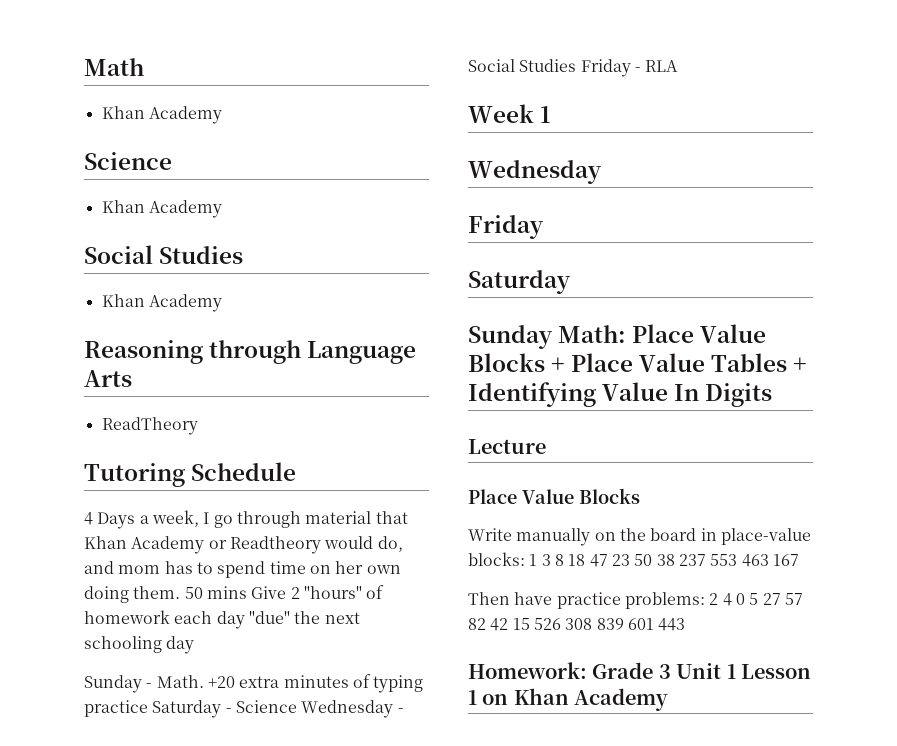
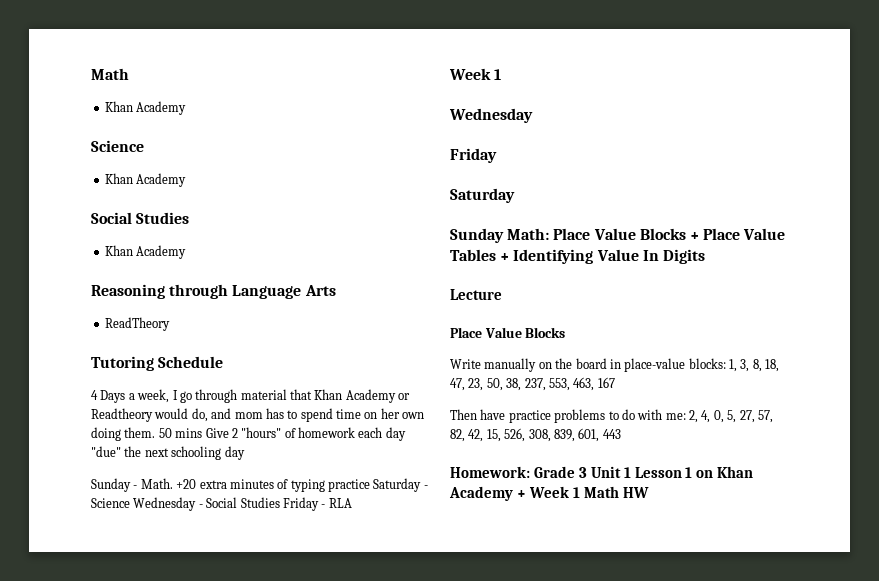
- Write manually on the board in place-value blocks: 1 3 8 18 47 23 50 38 237 553 463 167
- Then have practice problems: 2 4 0 5 27 57 82 42 15 526 308 839 601 443
+ Write manually on the board in place-value blocks: 1, 3, 8, 18, 47, 23, 50, 38, 237, 553, 463, 167
+ Then have practice problems to do with me: 2, 4, 0, 5, 27, 57, 82, 42, 15, 526, 308, 839, 601, 443
- Homework: Grade 3 Unit 1 Lesson 1 on Khan Academy
+ Homework: Grade 3 Unit 1 Lesson 1 on Khan Academy + Week 1 Math HW

